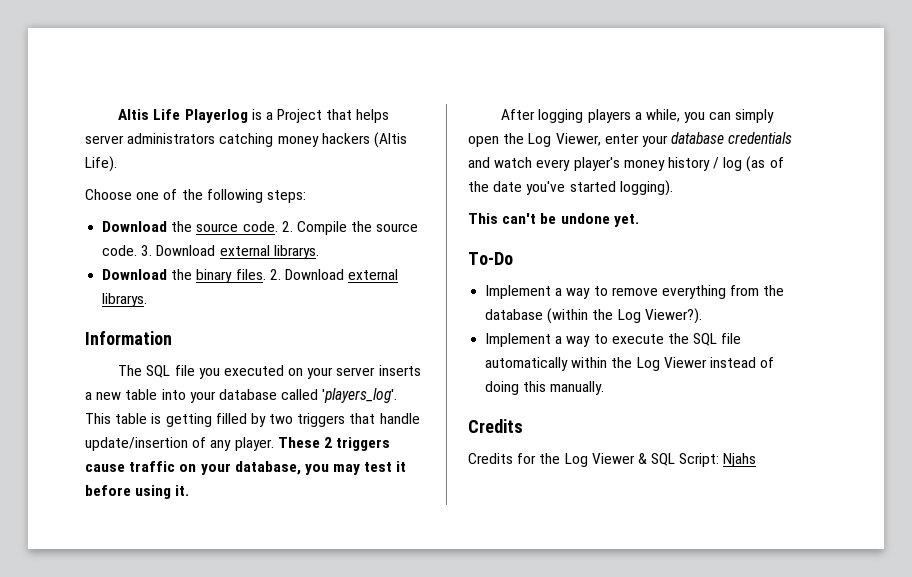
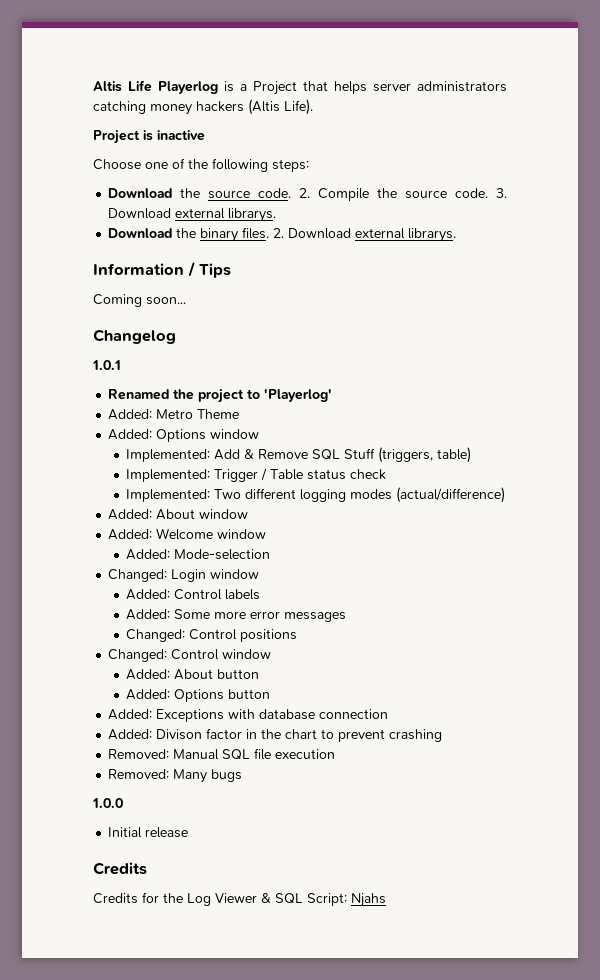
+ Project is inactive
- Information
- The SQL file you executed on your server inserts a new table into your database called 'players_log'. This table is getting filled by two triggers that handle update/insertion of any player. These 2 triggers cause traffic on your database, you may test it before using it.
- After logging players a while, you can simply open the Log Viewer, enter your database credentials and watch every player's money history / log (as of the date you've started logging).
- This can't be undone yet.
- To-Do
- Implement a way to remove everything from the database (within the Log Viewer?).
- Implement a way to execute the SQL file automatically within the Log Viewer instead of doing this manually.
+ Information / Tips
+ Coming soon...
+ Changelog
+ 1.0.1
+ Renamed the project to 'Playerlog'
+ Added: Metro Theme
+ Added: Options window
+ Implemented: Add & Remove SQL Stuff (triggers, table)
+ Implemented: Trigger / Table status check
+ Implemented: Two different logging modes (actual/difference)
+ Added: About window
+ Added: Welcome window
+ Added: Mode-selection
+ Changed: Login window
+ Added: Control labels
+ Added: Some more error messages
+ Changed: Control positions
+ Changed: Control window
+ Added: About button
+ Added: Options button
+ Added: Exceptions with database connection
+ Added: Divison factor in the chart to prevent crashing
+ Removed: Manual SQL file execution
+ Removed: Many bugs
+ 1.0.0
+ Initial release

